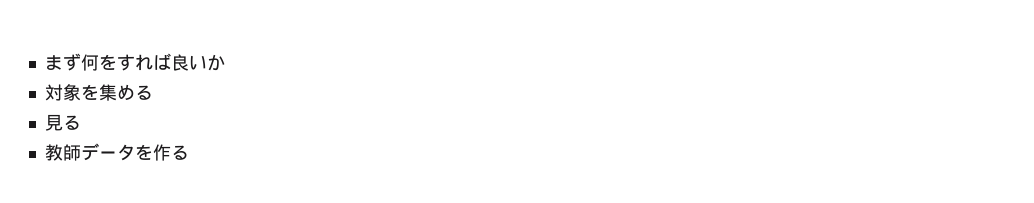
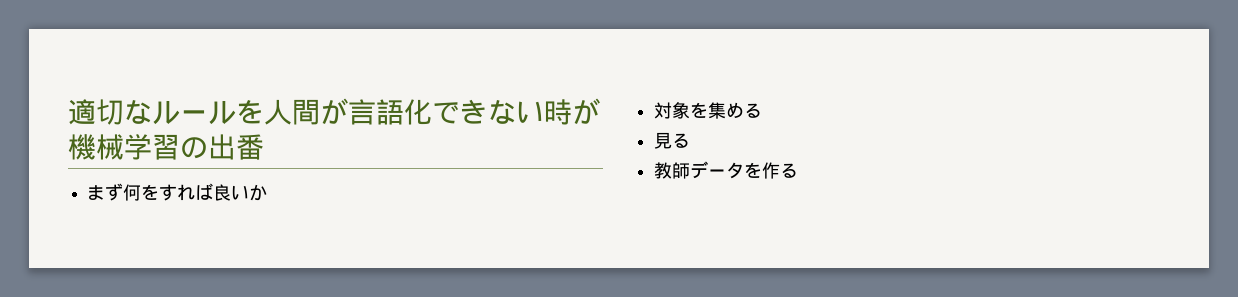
+ 適切なルールを人間が言語化できない時が機械学習の出番

